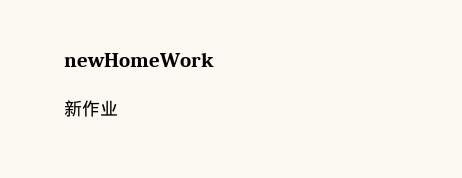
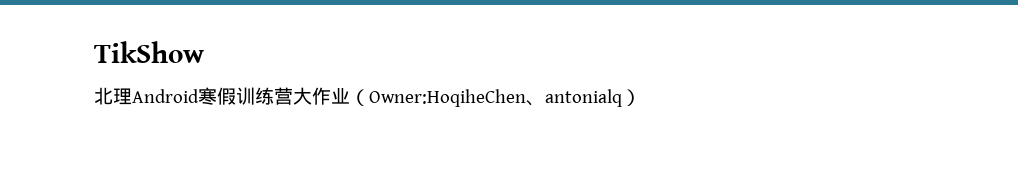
- newHomeWork
- 新作业
+ TikShow
+ 北理Android寒假训练营大作业（Owner:HoqiheChen、antonialq）

